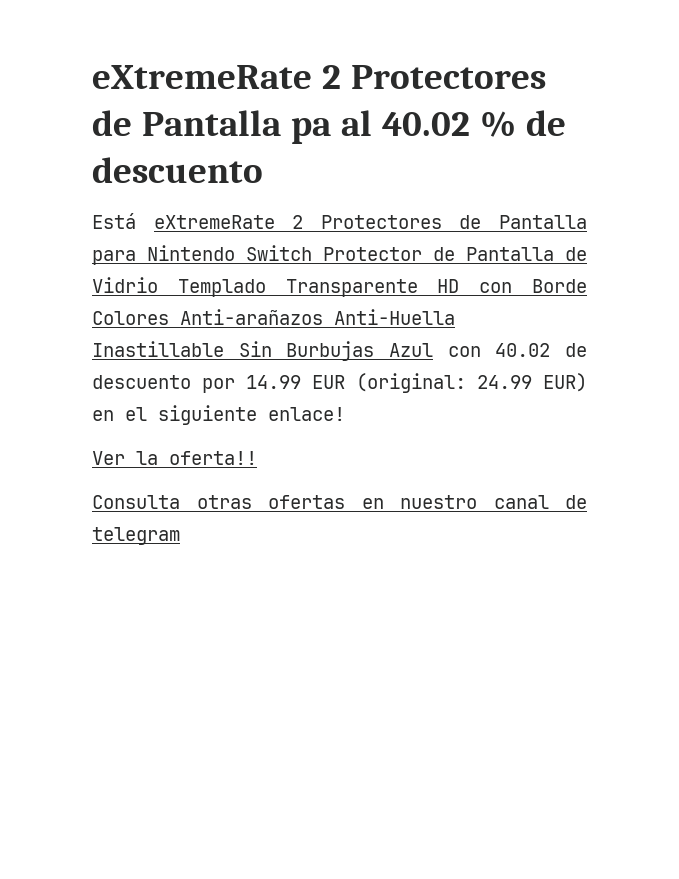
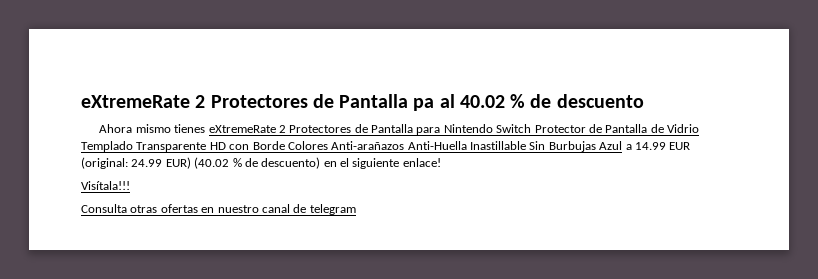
- Está eXtremeRate 2 Protectores de Pantalla para Nintendo Switch Protector de Pantalla de Vidrio Templado Transparente HD con Borde Colores Anti-arañazos Anti-Huella Inastillable Sin Burbujas Azul con 40.02 de descuento por 14.99 EUR (original: 24.99 EUR) en el siguiente enlace!
+ Ahora mismo tienes eXtremeRate 2 Protectores de Pantalla para Nintendo Switch Protector de Pantalla de Vidrio Templado Transparente HD con Borde Colores Anti-arañazos Anti-Huella Inastillable Sin Burbujas Azul a 14.99 EUR (original: 24.99 EUR) (40.02 % de descuento) en el siguiente enlace!
- Ver la oferta!!
+ Visítala!!!

